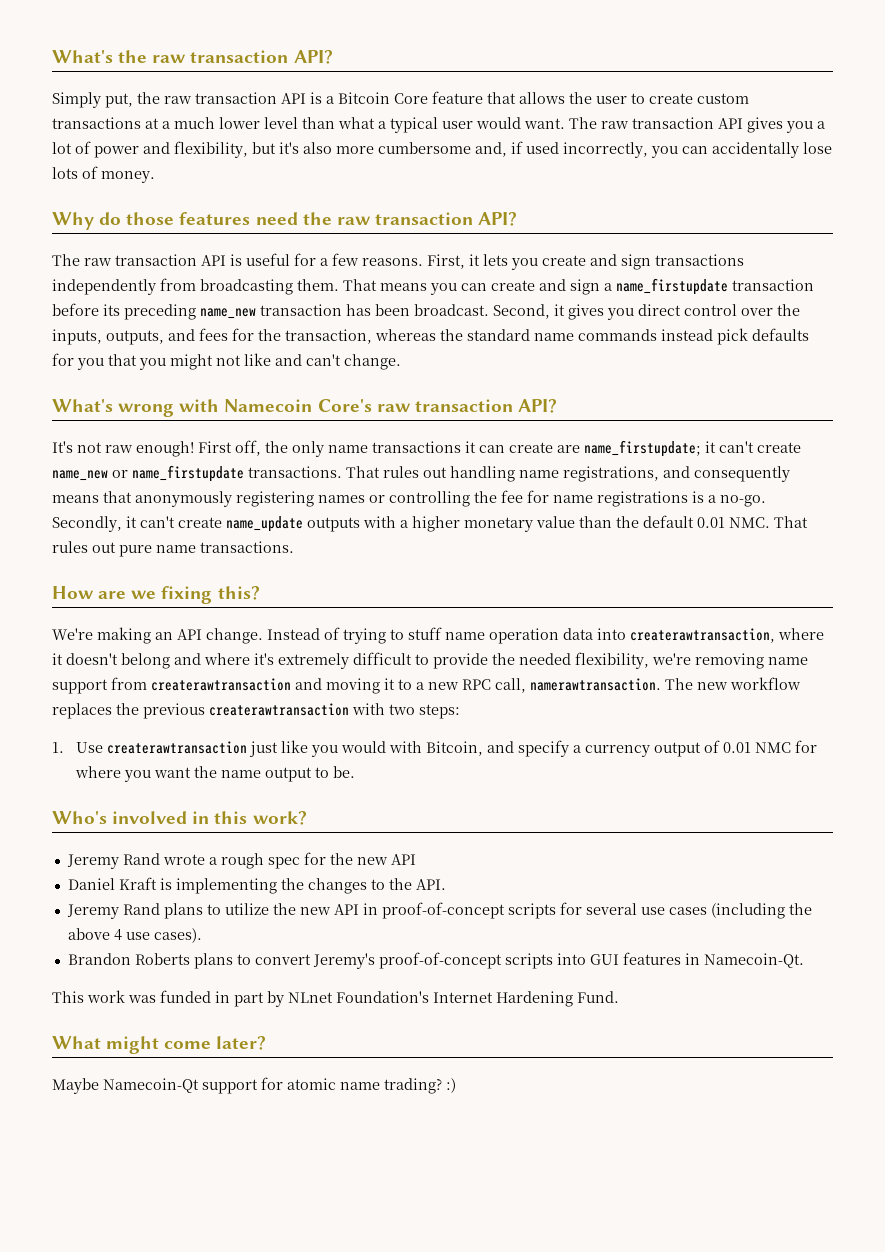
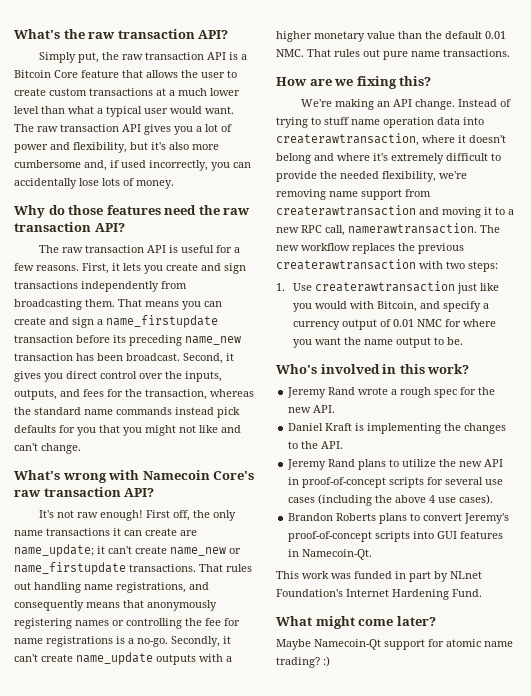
- First off, the only name transactions it can create are name_firstupdate; it can't create name_new or name_firstupdate transactions.
+ First off, the only name transactions it can create are name_update; it can't create name_new or name_firstupdate transactions.
- Jeremy Rand wrote a rough spec for the new API
+ Jeremy Rand wrote a rough spec for the new API.

